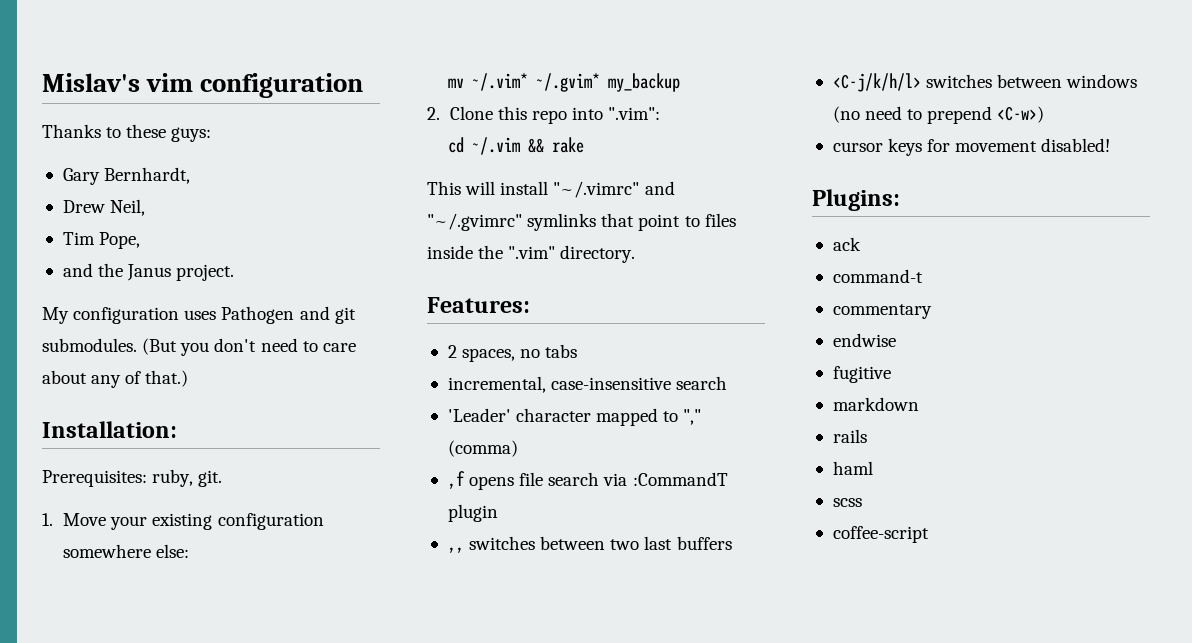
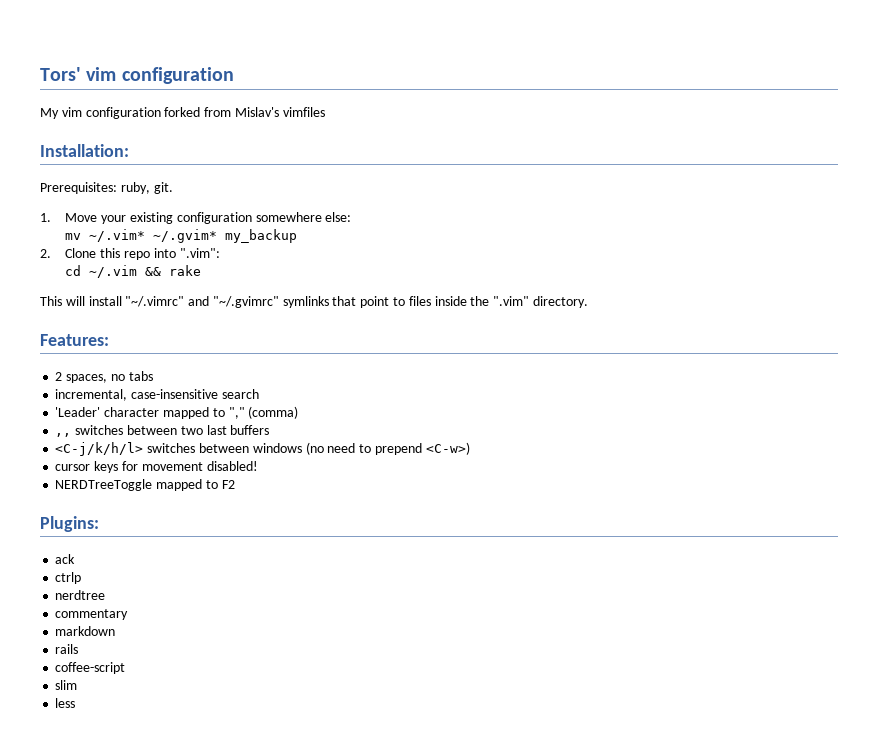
- Mislav's vim configuration
+ Tors' vim configuration
- Thanks to these guys:
- Gary Bernhardt,
- Drew Neil,
- Tim Pope,
- and the Janus project.
- My configuration uses Pathogen and git submodules. (But you don't need to care about any of that.)
+ My vim configuration forked from Mislav's vimfiles
- ,f opens file search via :CommandT plugin
+ NERDTreeToggle mapped to F2
- command-t
+ ctrlp
+ nerdtree
- endwise
- fugitive
- haml
- scss
  coffee-script
+ slim
+ less

